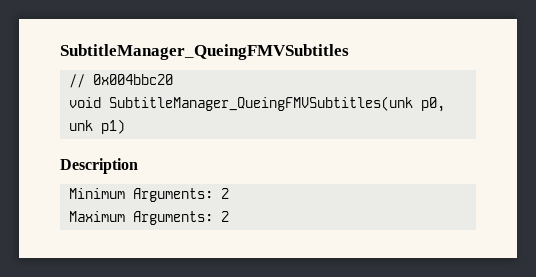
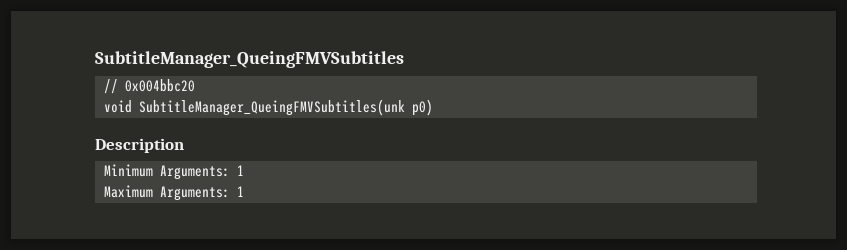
- void SubtitleManager_QueingFMVSubtitles(unk p0, unk p1)
+ void SubtitleManager_QueingFMVSubtitles(unk p0)
- Minimum Arguments: 2
+ Minimum Arguments: 1
- Maximum Arguments: 2
+ Maximum Arguments: 1

